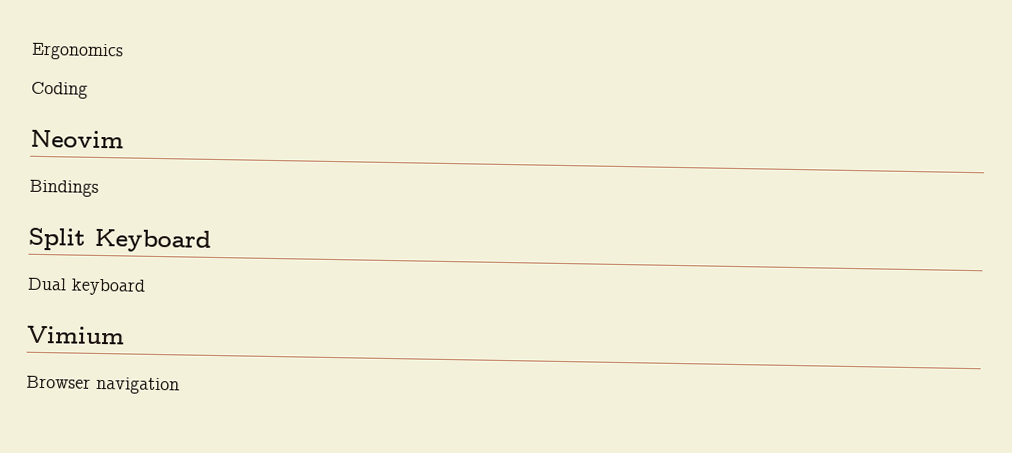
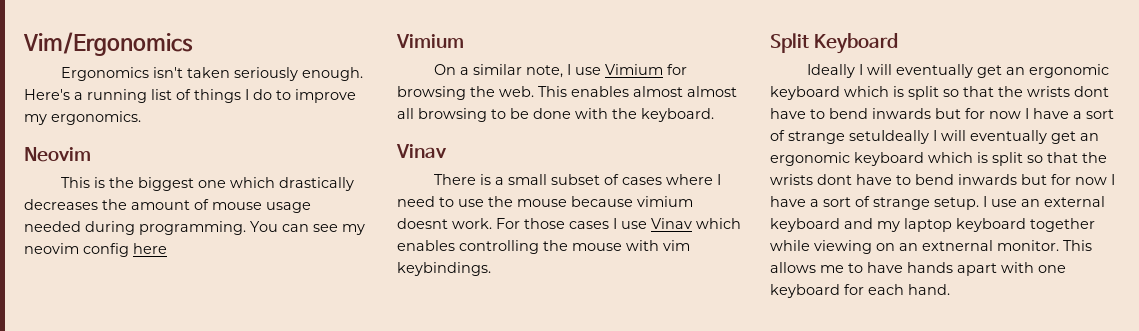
+ Vim/Ergonomics
- Ergonomics
- Coding
+ Ergonomics isn't taken seriously enough. Here's a running list of things I do to improve my ergonomics.
  Neovim
- Bindings
+ This is the biggest one which drastically decreases the amount of mouse usage needed during programming. You can see my neovim config here
+ Vimium
+ On a similar note, I use Vimium for browsing the web. This enables almost almost all browsing to be done with the keyboard.
+ Vinav
+ There is a small subset of cases where I need to use the mouse because vimium doesnt work. For those cases I use Vinav which enables controlling the mouse with vim keybindings.
  Split Keyboard
- Dual keyboard
- Vimium
- Browser navigation
+ Ideally I will eventually get an ergonomic keyboard which is split so that the wrists dont have to bend inwards but for now I have a sort of strange setuIdeally I will eventually get an ergonomic keyboard which is split so that the wrists dont have to bend inwards but for now I have a sort of strange setup. I use an external keyboard and my laptop keyboard together while viewing on an extnernal monitor. This allows me to have hands apart with one keyboard for each hand.

